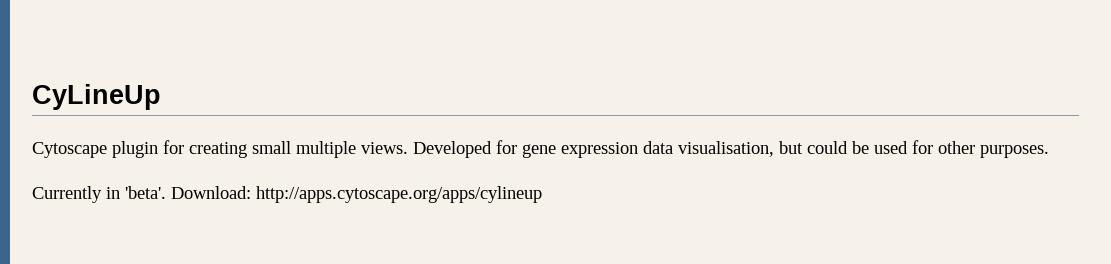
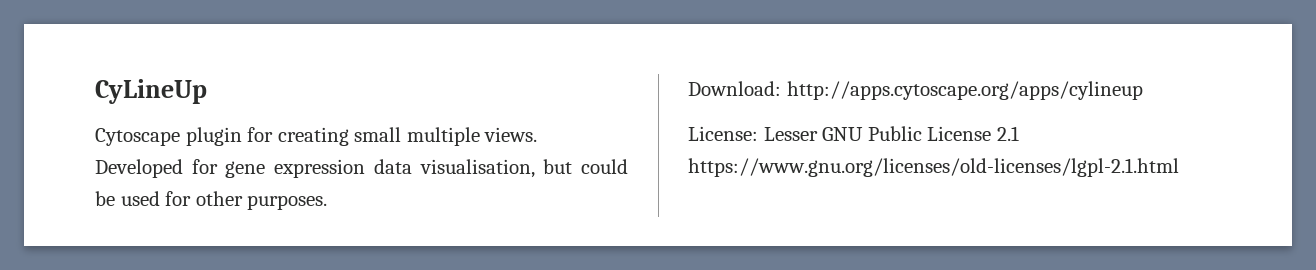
- Currently in 'beta'.
+ License: Lesser GNU Public License 2.1 https://www.gnu.org/licenses/old-licenses/lgpl-2.1.html

